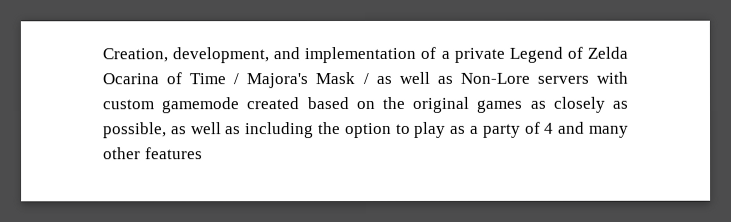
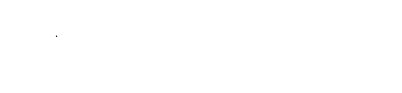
- Creation, development, and implementation of a private Legend of Zelda Ocarina of Time / Majora's Mask / as well as Non-Lore servers with custom gamemode created based on the original games as closely as possible, as well as including the option to play as a party of 4 and many other features
+ .

